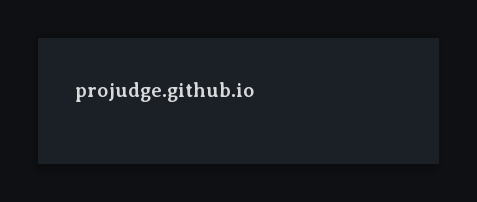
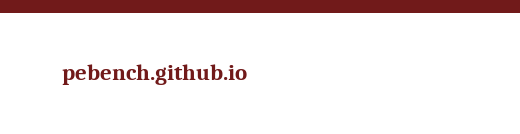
- projudge.github.io
+ pebench.github.io

